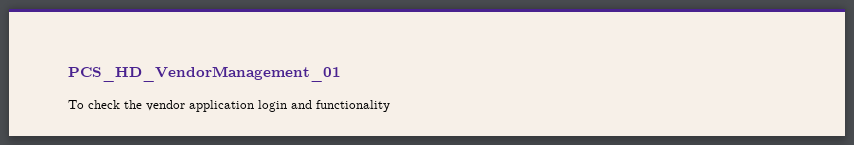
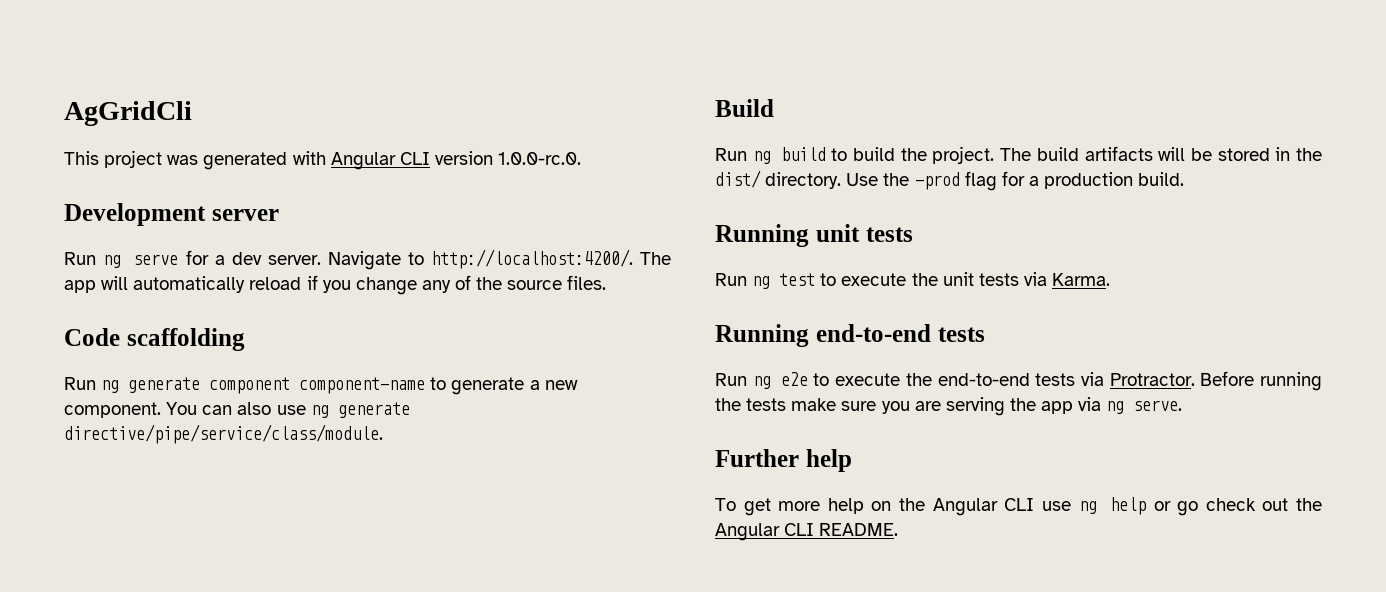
- PCS_HD_VendorManagement_01
- To check the vendor application login and functionality
+ AgGridCli
+ This project was generated with Angular CLI version 1.0.0-rc.0.
+ Development server
+ Run ng serve for a dev server. Navigate to http://localhost:4200/. The app will automatically reload if you change any of the source files.
+ Code scaffolding
+ Run ng generate component component-name to generate a new component. You can also use ng generate directive/pipe/service/class/module.
+ Build
+ Run ng build to build the project. The build artifacts will be stored in the dist/ directory. Use the -prod flag for a production build.
+ Running unit tests
+ Run ng test to execute the unit tests via Karma.
+ Running end-to-end tests
+ Run ng e2e to execute the end-to-end tests via Protractor. Before running the tests make sure you are serving the app via ng serve.
+ Further help
+ To get more help on the Angular CLI use ng help or go check out the Angular CLI README.

